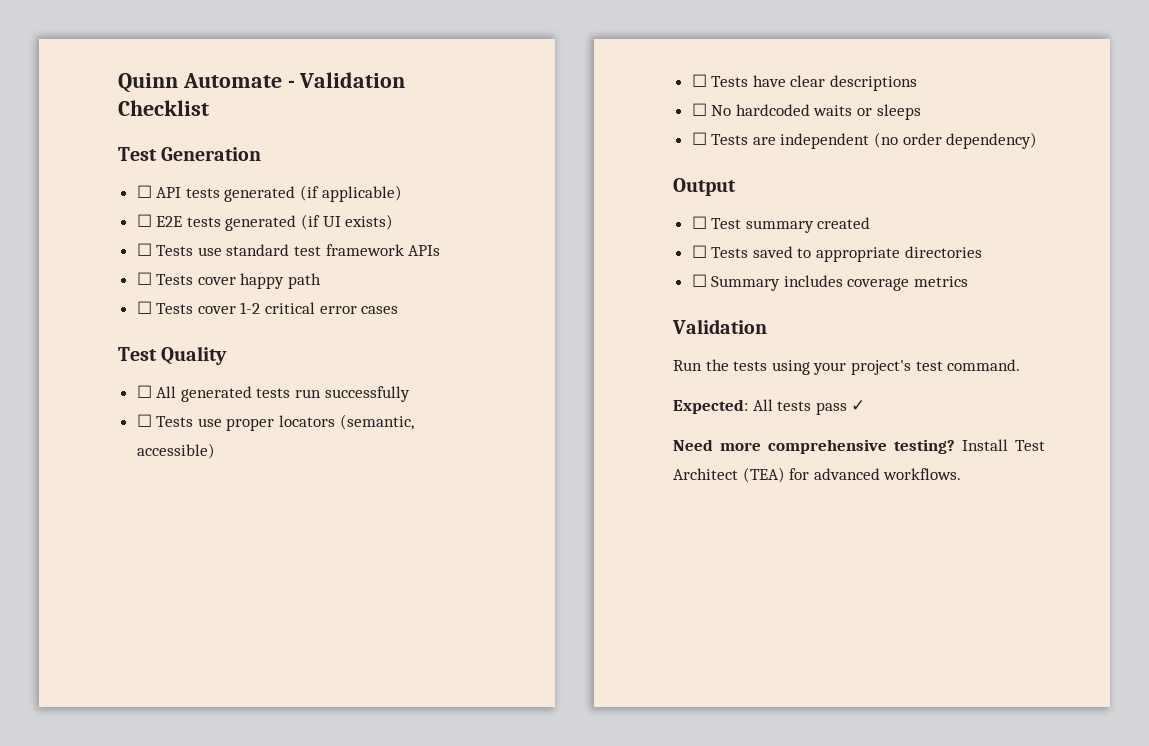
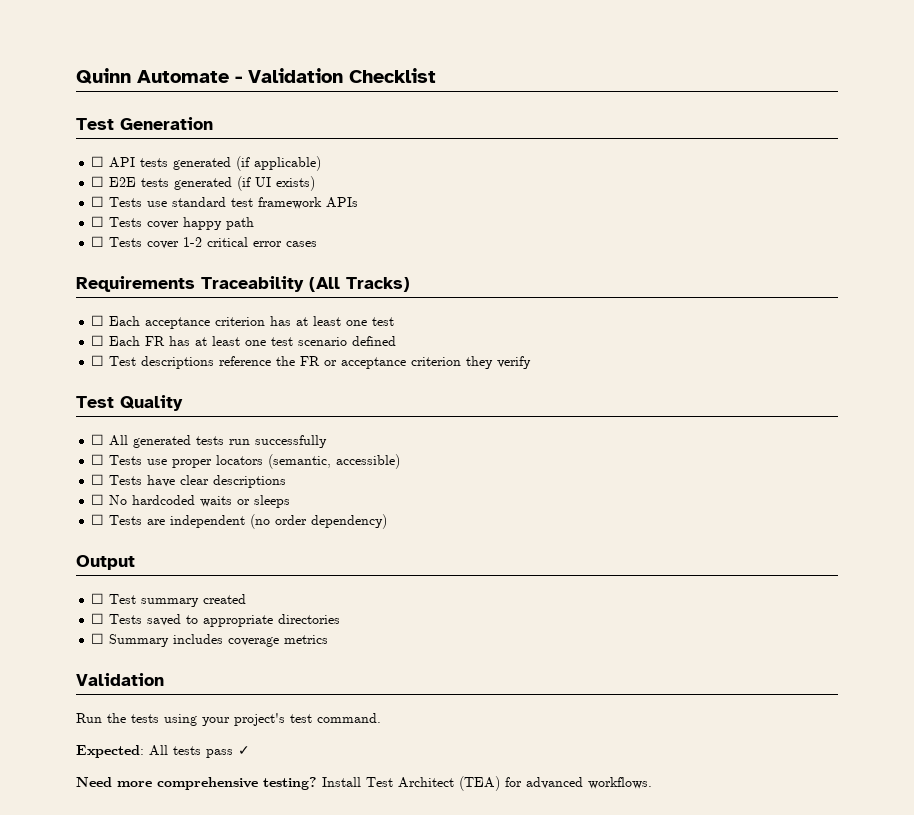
+ Requirements Traceability (All Tracks)
+ ☐ Each acceptance criterion has at least one test
+ ☐ Each FR has at least one test scenario defined
+ ☐ Test descriptions reference the FR or acceptance criterion they verify

